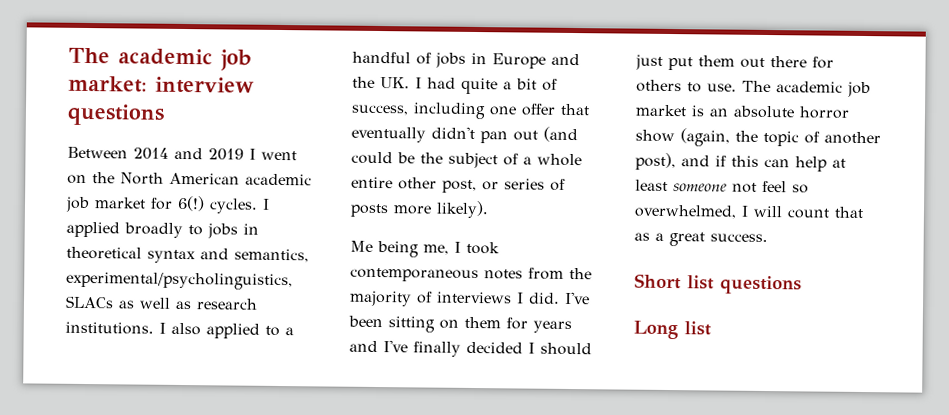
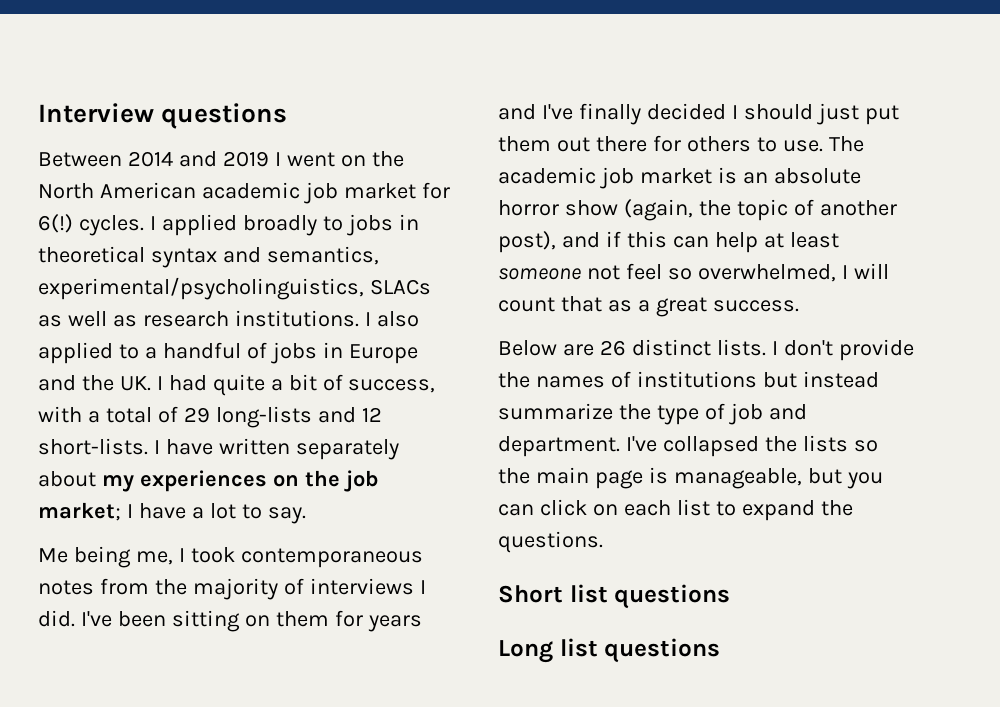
- The academic job market: interview questions
+ Interview questions
- I also applied to a handful of jobs in Europe and the UK. I had quite a bit of success, including one offer that eventually didn't pan out (and could be the subject of a whole entire other post, or series of posts more likely).
+ I also applied to a handful of jobs in Europe and the UK. I had quite a bit of success, with a total of 29 long-lists and 12 short-lists. I have written separately about my experiences on the job market; I have a lot to say.
+ Below are 26 distinct lists. I don't provide the names of institutions but instead summarize the type of job and department. I've collapsed the lists so the main page is manageable, but you can click on each list to expand the questions.
- Long list
+ Long list questions

